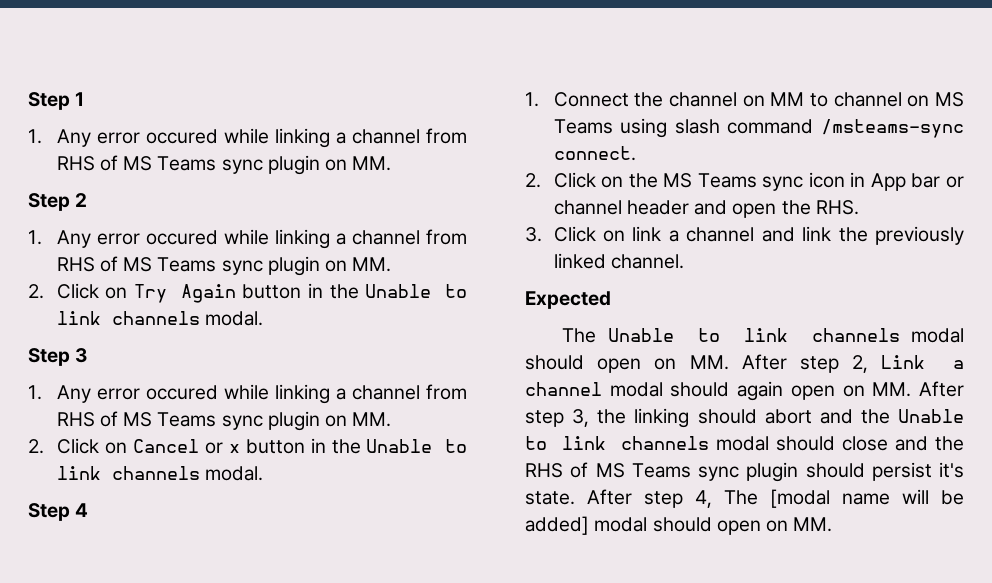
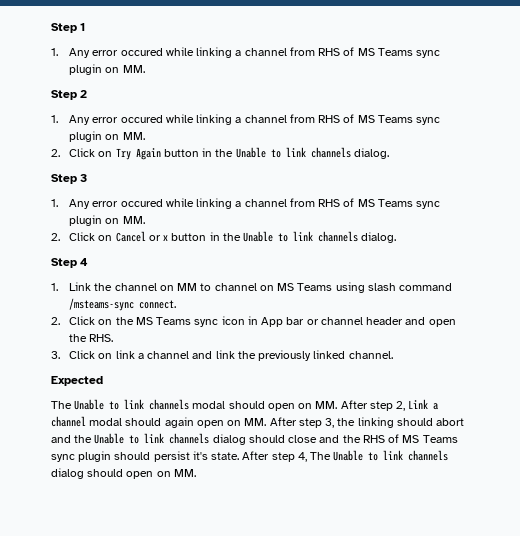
- 2. Click on Try Again button in the Unable to link channels modal.
+ 2. Click on Try Again button in the Unable to link channels dialog.
- 2. Click on Cancel or x button in the Unable to link channels modal.
+ 2. Click on Cancel or x button in the Unable to link channels dialog.
- 1. Connect the channel on MM to channel on MS Teams using slash command /msteams-sync connect.
+ 1. Link the channel on MM to channel on MS Teams using slash command /msteams-sync connect.
- The Unable to link channels modal should open on MM. After step 2, Link a channel modal should again open on MM. After step 3, the linking should abort and the Unable to link channels modal should close and the RHS of MS Teams sync plugin should persist it's state.
+ The Unable to link channels modal should open on MM. After step 2, Link a channel modal should again open on MM. After step 3, the linking should abort and the Unable to link channels dialog should close and the RHS of MS Teams sync plugin should persist it's state.
- After step 4, The [modal name will be added] modal should open on MM.
+ After step 4, The Unable to link channels dialog should open on MM.

